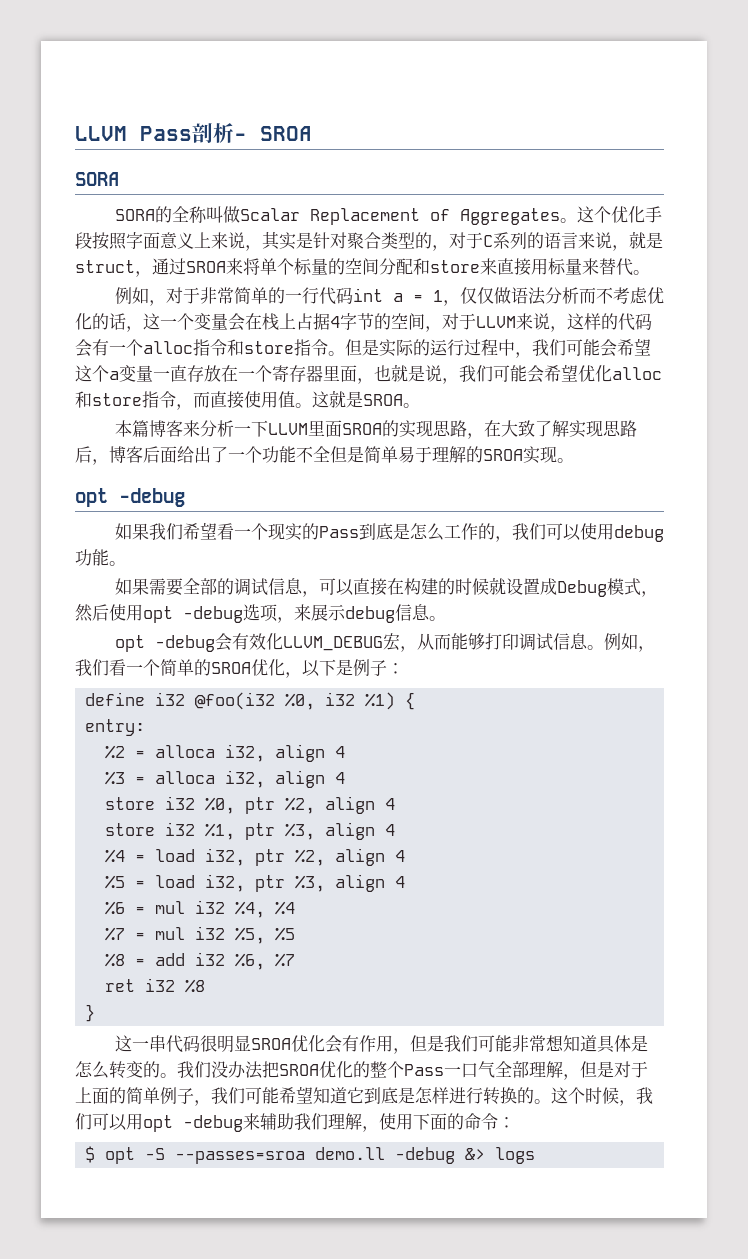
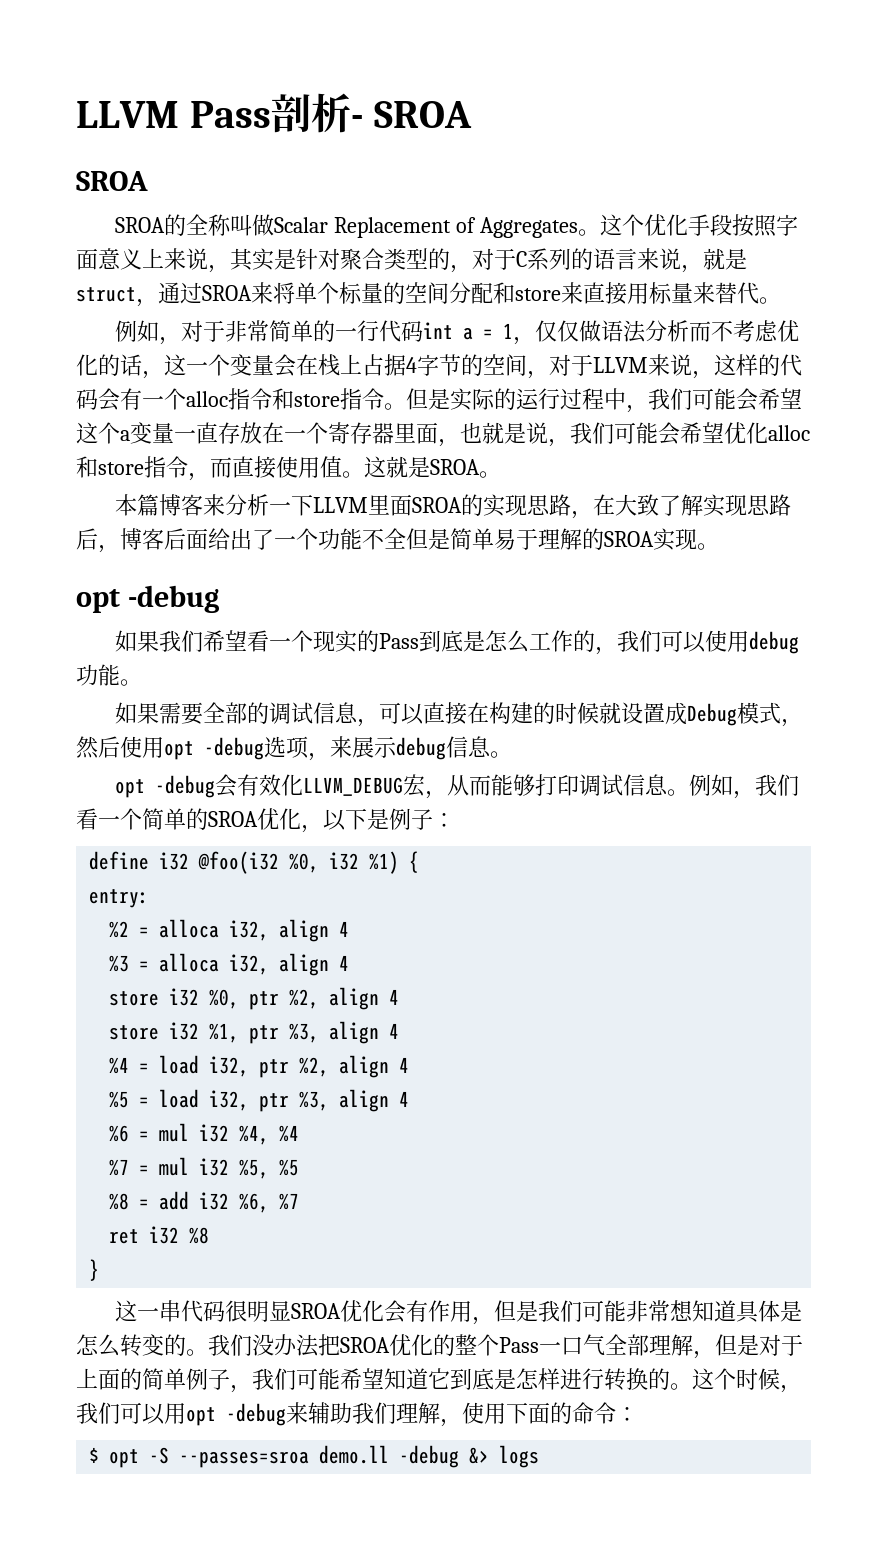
  LLVM Pass剖析- SROA
- SORA
- SORA的全称叫做Scalar Replacement of Aggregates。
+ SROA
+ SROA的全称叫做Scalar Replacement of Aggregates。

